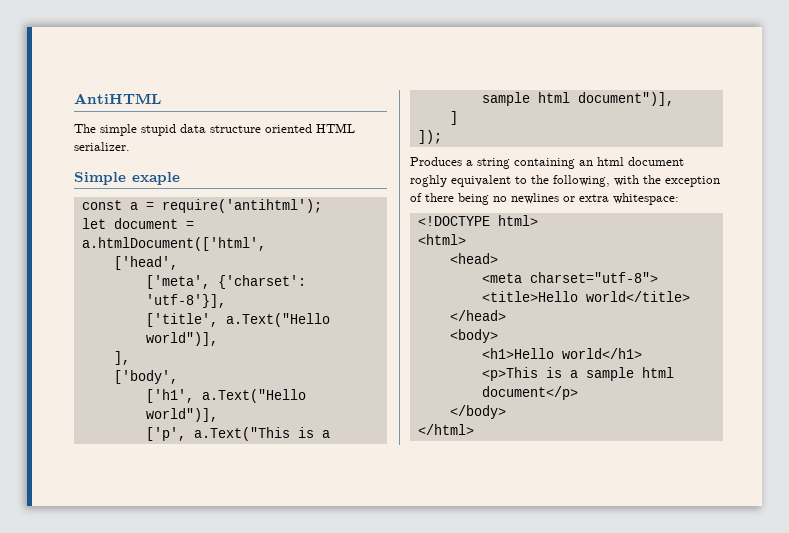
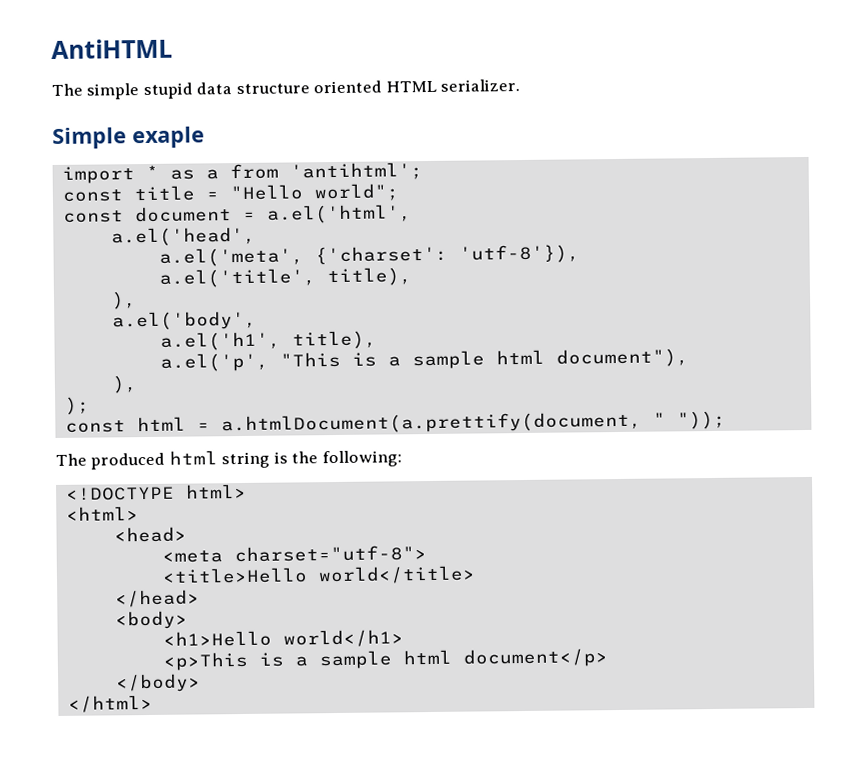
- const a = require('antihtml');
- let document = a.htmlDocument(['html',
- ['head',
- ['meta', {'charset': 'utf-8'}],
- ['title', a.Text("Hello world")],
- ],
- ['body',
- ['h1', a.Text("Hello world")],
- ['p', a.Text("This is a sample html document")],
- ]
- ]);
- Produces a string containing an html document roghly equivalent to the following, with the exception of there being no newlines or extra whitespace:
+ import * as a from 'antihtml';
+ const title = "Hello world";
+ const document = a.el('html',
+ a.el('head',
+ a.el('meta', {'charset': 'utf-8'}),
+ a.el('title', title),
+ ),
+ a.el('body',
+ a.el('h1', title),
+ a.el('p', "This is a sample html document"),
+ ),
+ );
+ const html = a.htmlDocument(a.prettify(document, " "));
+ The produced html string is the following:

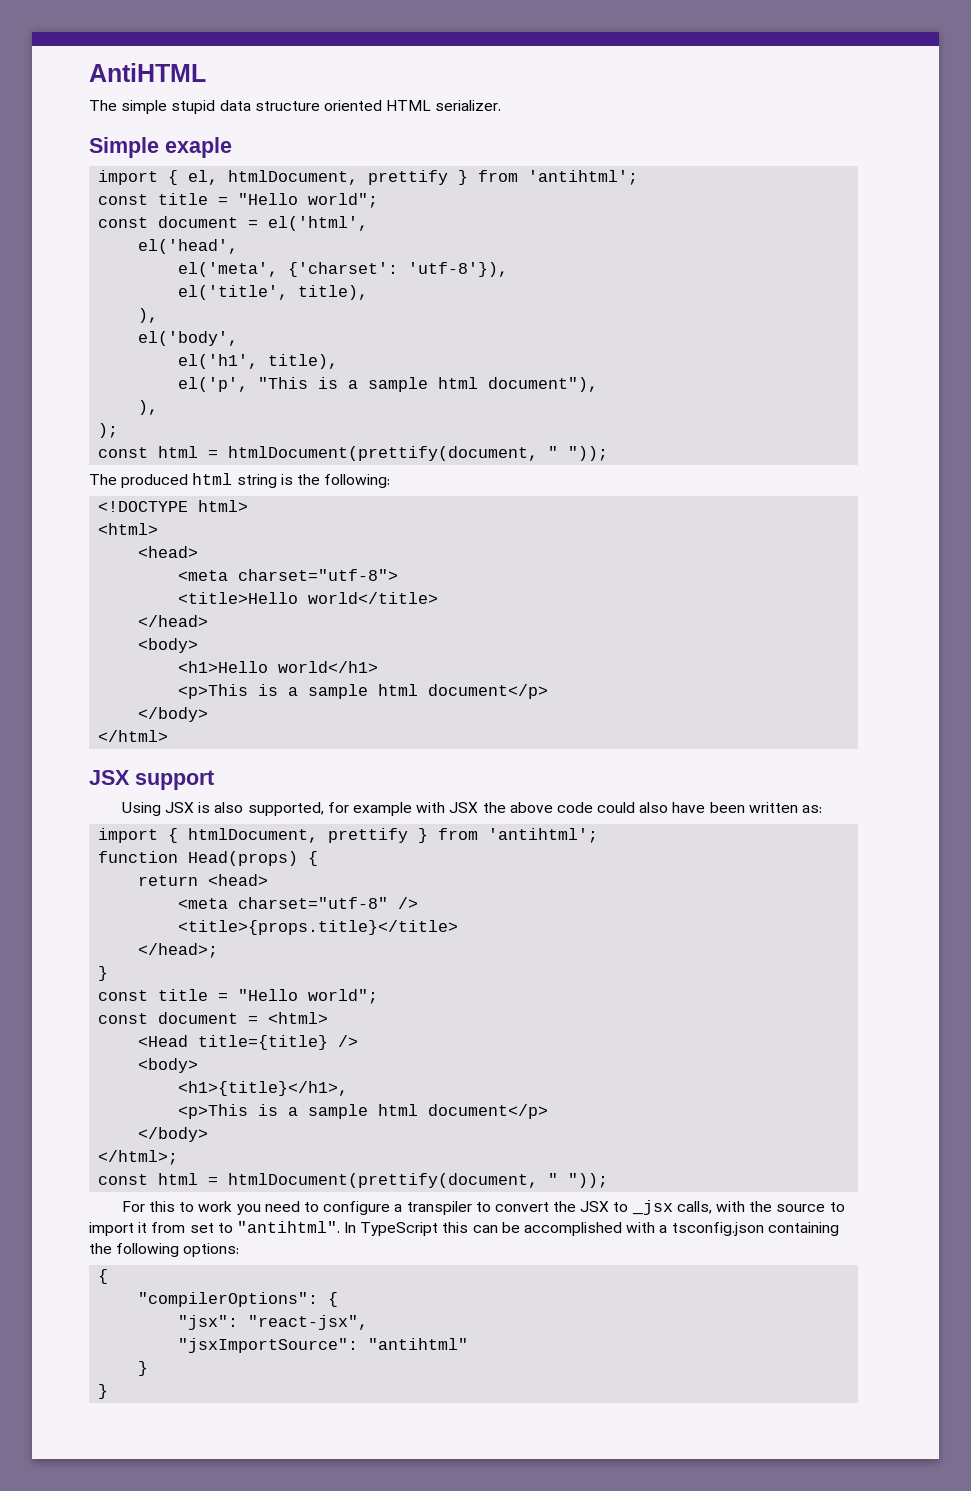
- import * as a from 'antihtml';
+ import { el, htmlDocument, prettify } from 'antihtml';
- const document = a.el('html',
- a.el('head',
- a.el('meta', {'charset': 'utf-8'}),
+ const document = el('html',
+ el('head',
+ el('meta', {'charset': 'utf-8'}),
- a.el('title', title),
+ el('title', title),
- a.el('body',
- a.el('h1', title),
- a.el('p', "This is a sample html document"),
+ el('body',
+ el('h1', title),
+ el('p', "This is a sample html document"),
  );
- const html = a.htmlDocument(a.prettify(document, " "));
+ const html = htmlDocument(prettify(document, " "));
+ JSX support
+ Using JSX is also supported, for example with JSX the above code could also have been written as:
+ import { htmlDocument, prettify } from 'antihtml';
+ function Head(props) {
+ return <head>
+ <meta charset="utf-8" />
+ <title>{props.title}</title>
+ </head>;
+ }
+ const title = "Hello world";
+ const document = <html>
+ <Head title={title} />
+ <body>
+ <h1>{title}</h1>,
+ <p>This is a sample html document</p>
+ </body>
+ </html>;
+ const html = htmlDocument(prettify(document, " "));
+ For this to work you need to configure a transpiler to convert the JSX to _jsx calls, with the source to import it from set to "antihtml". In TypeScript this can be accomplished with a tsconfig.json containing the following options:
+ {
+ "compilerOptions": {
+ "jsx": "react-jsx",
+ "jsxImportSource": "antihtml"
+ }
+ }

